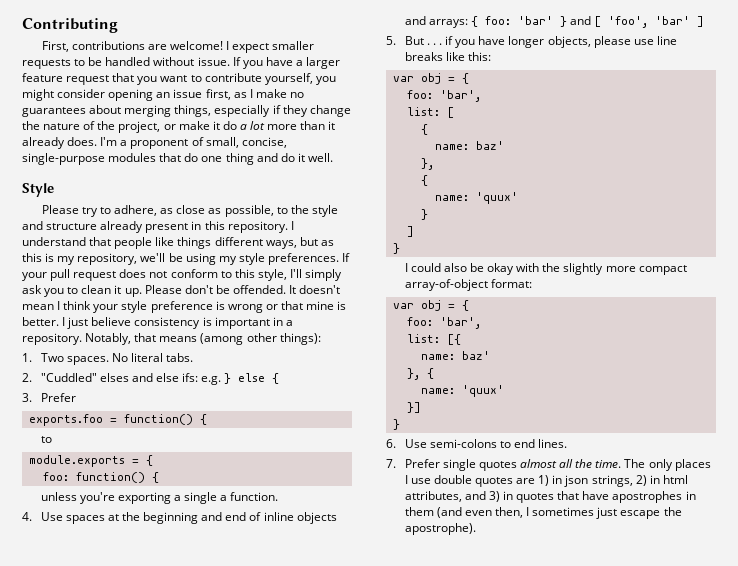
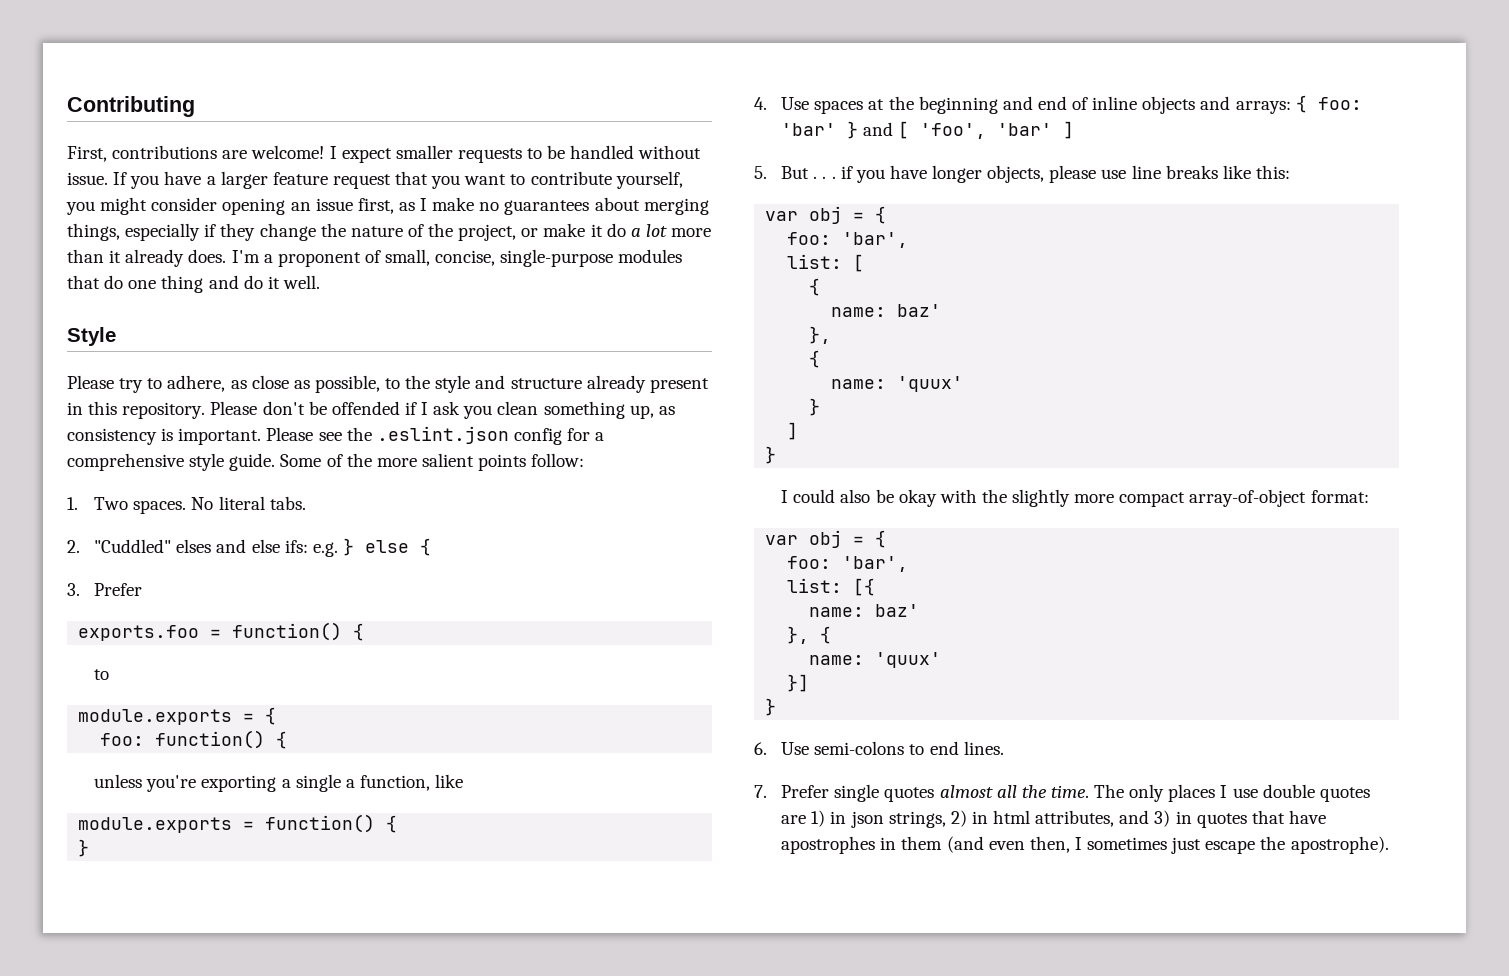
- I understand that people like things different ways, but as this is my repository, we'll be using my style preferences. If your pull request does not conform to this style, I'll simply ask you to clean it up. Please don't be offended. It doesn't mean I think your style preference is wrong or that mine is better. I just believe consistency is important in a repository. Notably, that means (among other things):
+ Please don't be offended if I ask you clean something up, as consistency is important. Please see the .eslint.json config for a comprehensive style guide. Some of the more salient points follow:
- unless you're exporting a single a function.
+ unless you're exporting a single a function, like
+ module.exports = function() {
+ }

